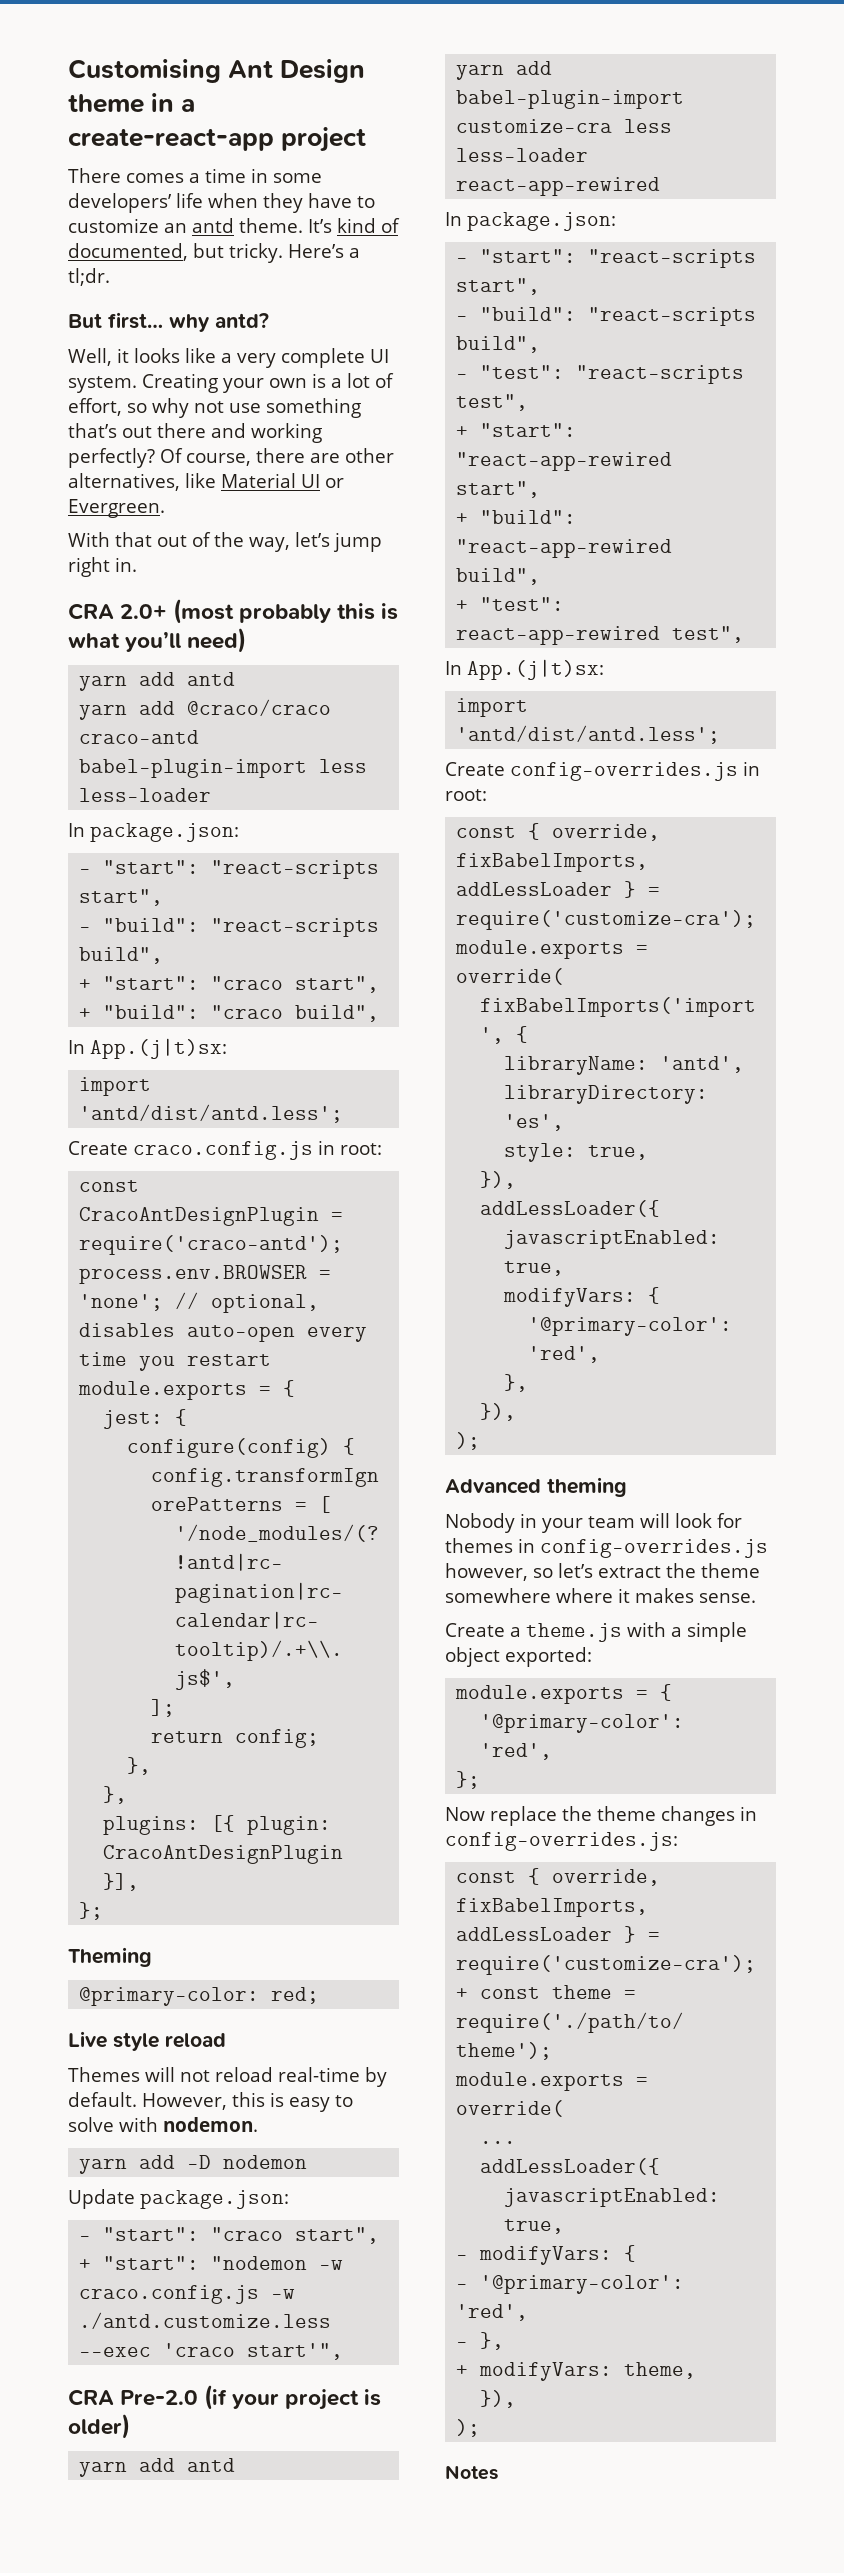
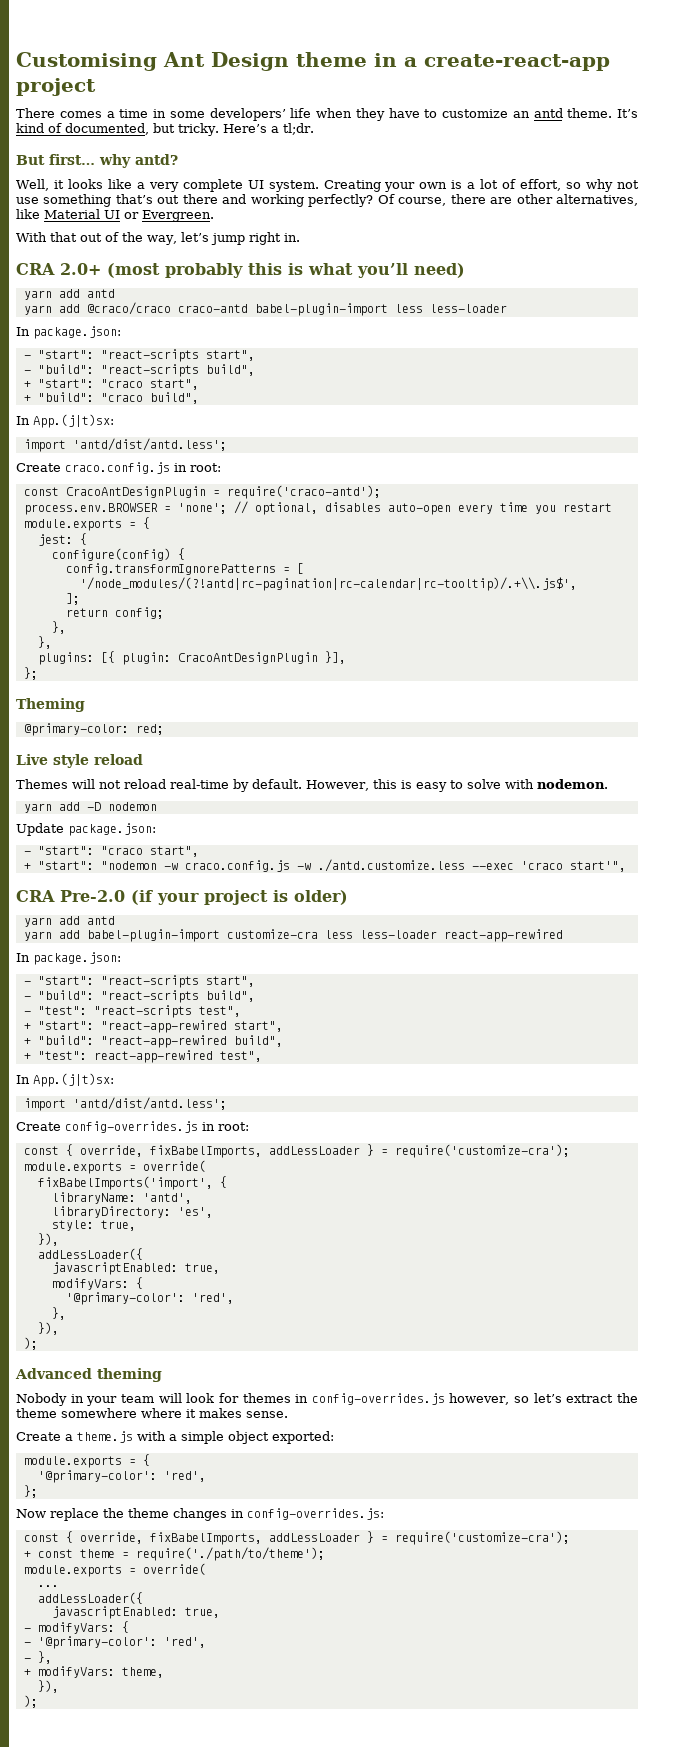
- Notes

